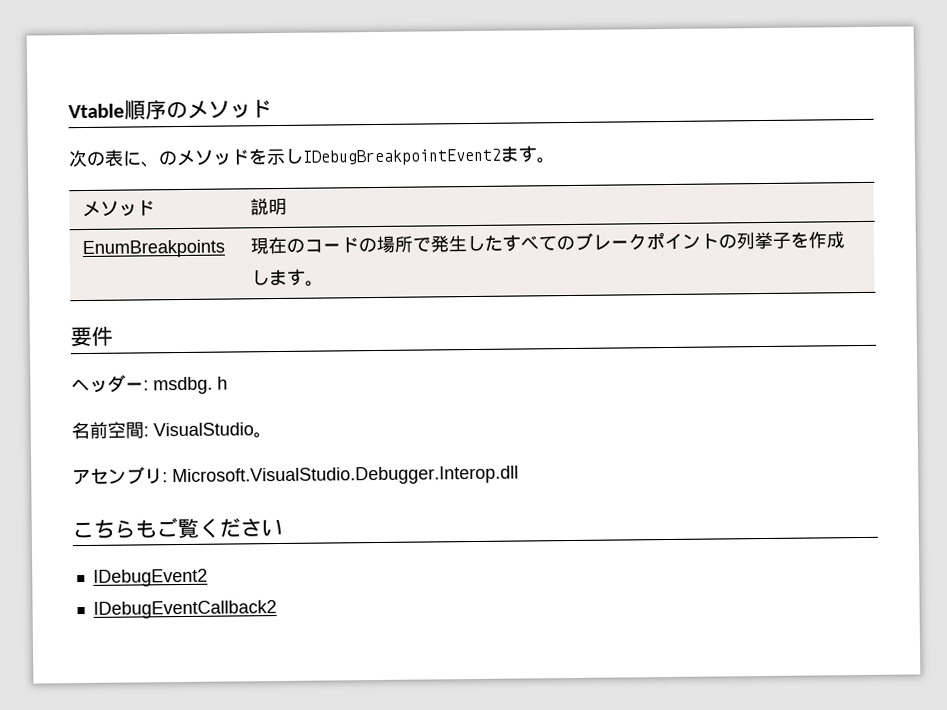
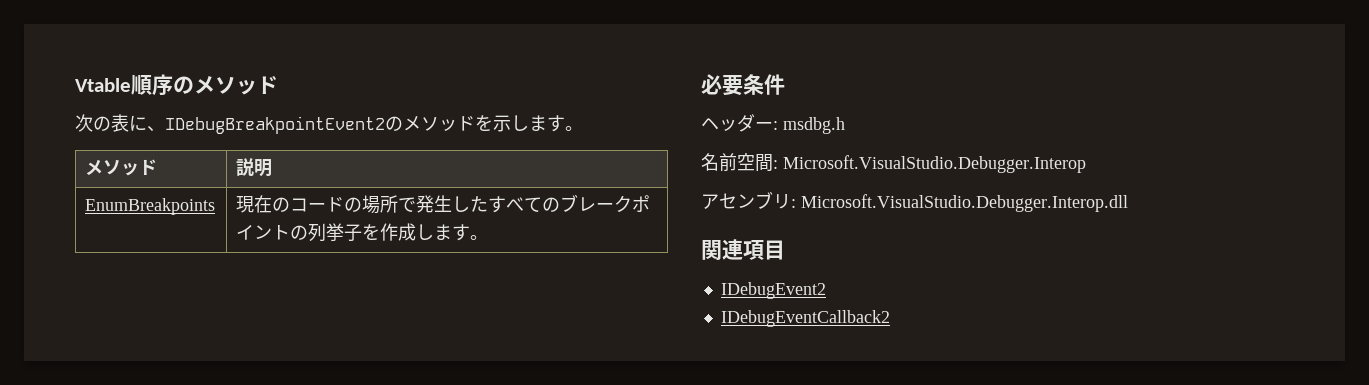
- 次の表に、のメソッドを示しIDebugBreakpointEvent2ます。
+ 次の表に、IDebugBreakpointEvent2のメソッドを示します。
- 要件
+ 必要条件
- ヘッダー: msdbg. h
+ ヘッダー: msdbg.h
- 名前空間: VisualStudio。
+ 名前空間: Microsoft.VisualStudio.Debugger.Interop
- こちらもご覧ください
+ 関連項目

